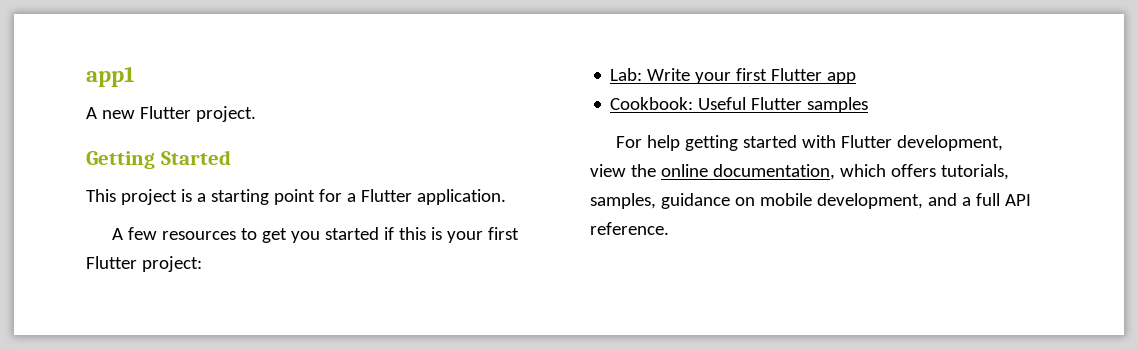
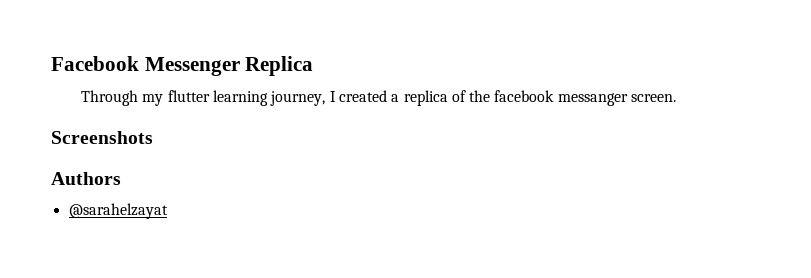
- app1
- A new Flutter project.
- Getting Started
- This project is a starting point for a Flutter application.
- A few resources to get you started if this is your first Flutter project:
- Lab: Write your first Flutter app
- Cookbook: Useful Flutter samples
- For help getting started with Flutter development, view the online documentation, which offers tutorials, samples, guidance on mobile development, and a full API reference.
+ Facebook Messenger Replica
+ Through my flutter learning journey, I created a replica of the facebook messanger screen.
+ Screenshots
+ Authors
+ @sarahelzayat

